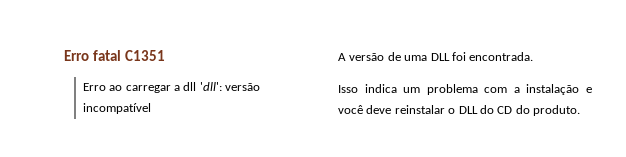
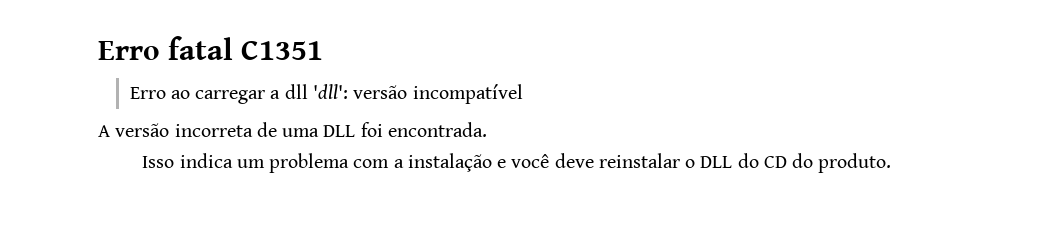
- A versão de uma DLL foi encontrada.
+ A versão incorreta de uma DLL foi encontrada.

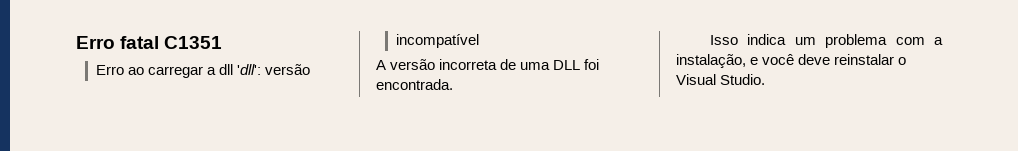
- Isso indica um problema com a instalação e você deve reinstalar o DLL do CD do produto.
+ Isso indica um problema com a instalação, e você deve reinstalar o Visual Studio.

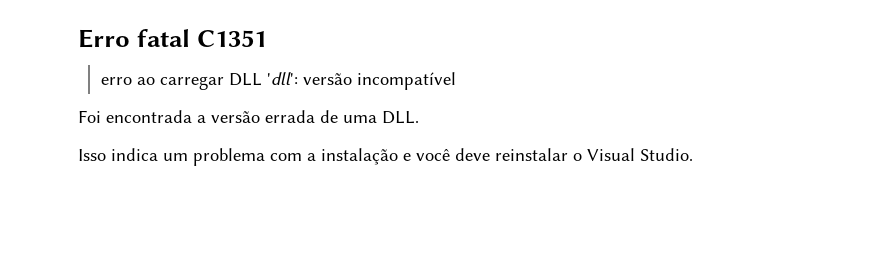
- Erro ao carregar a dll 'dll': versão incompatível
+ erro ao carregar DLL 'dll': versão incompatível
- A versão incorreta de uma DLL foi encontrada.
+ Foi encontrada a versão errada de uma DLL.
- Isso indica um problema com a instalação, e você deve reinstalar o Visual Studio.
+ Isso indica um problema com a instalação e você deve reinstalar o Visual Studio.

